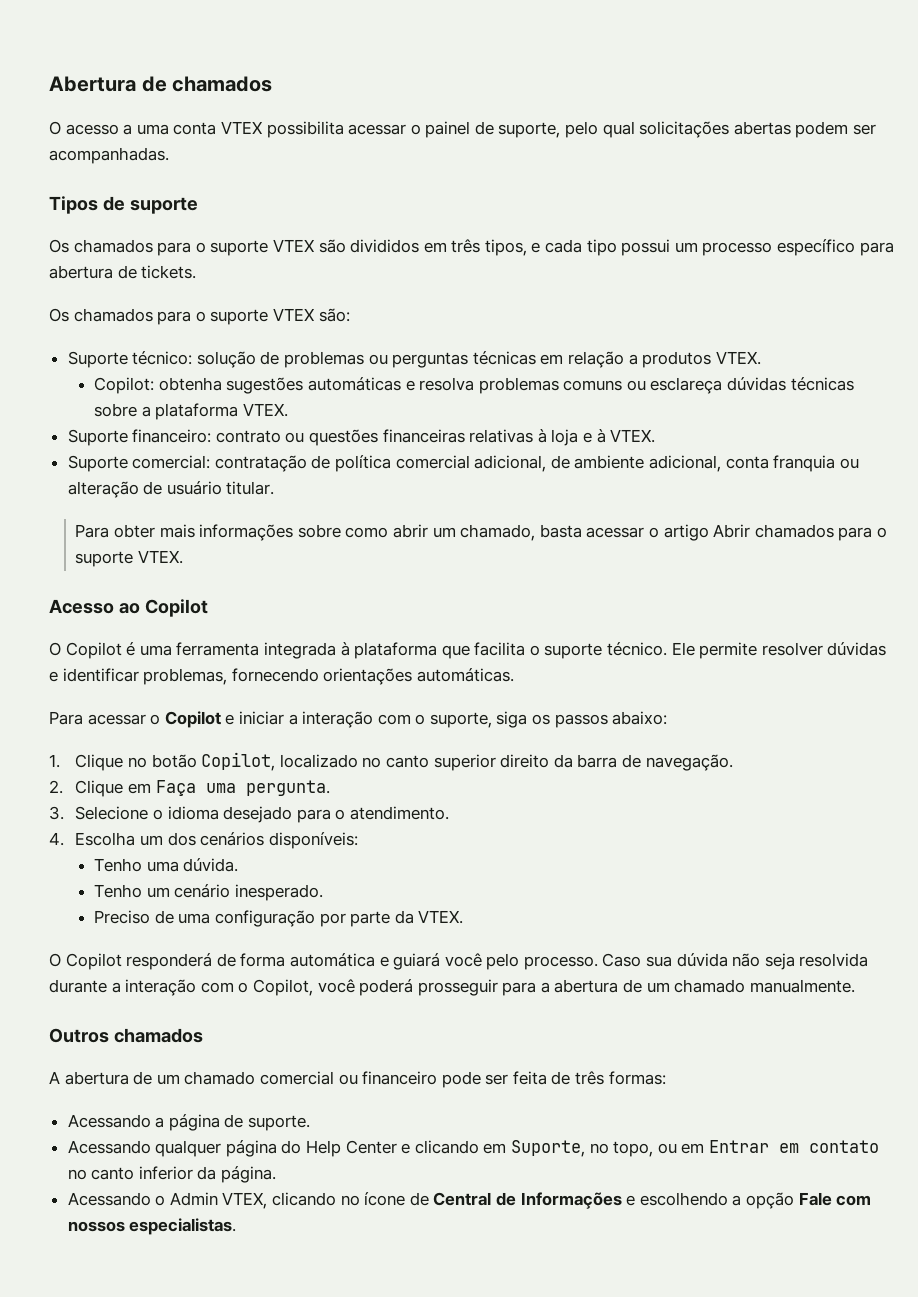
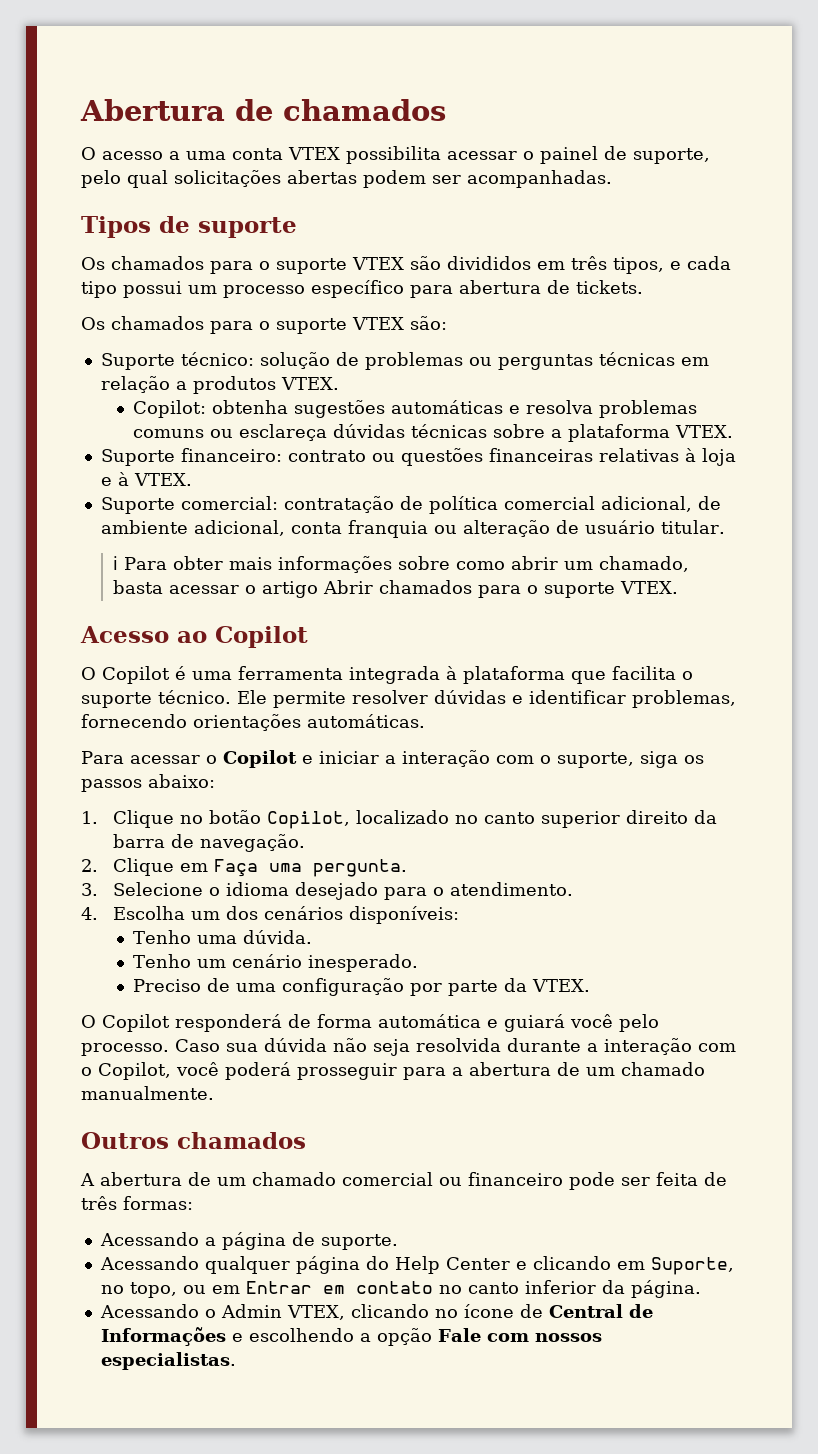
- Para obter mais informações sobre como abrir um chamado, basta acessar o artigo Abrir chamados para o suporte VTEX.
+ ℹ Para obter mais informações sobre como abrir um chamado, basta acessar o artigo Abrir chamados para o suporte VTEX.

